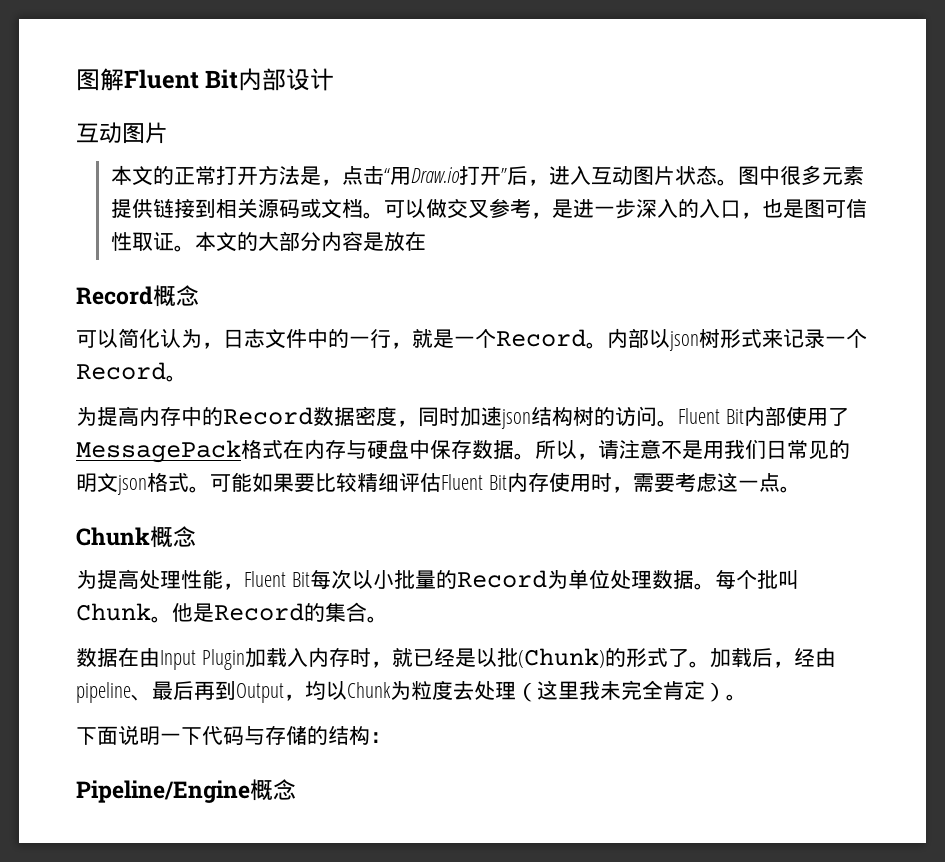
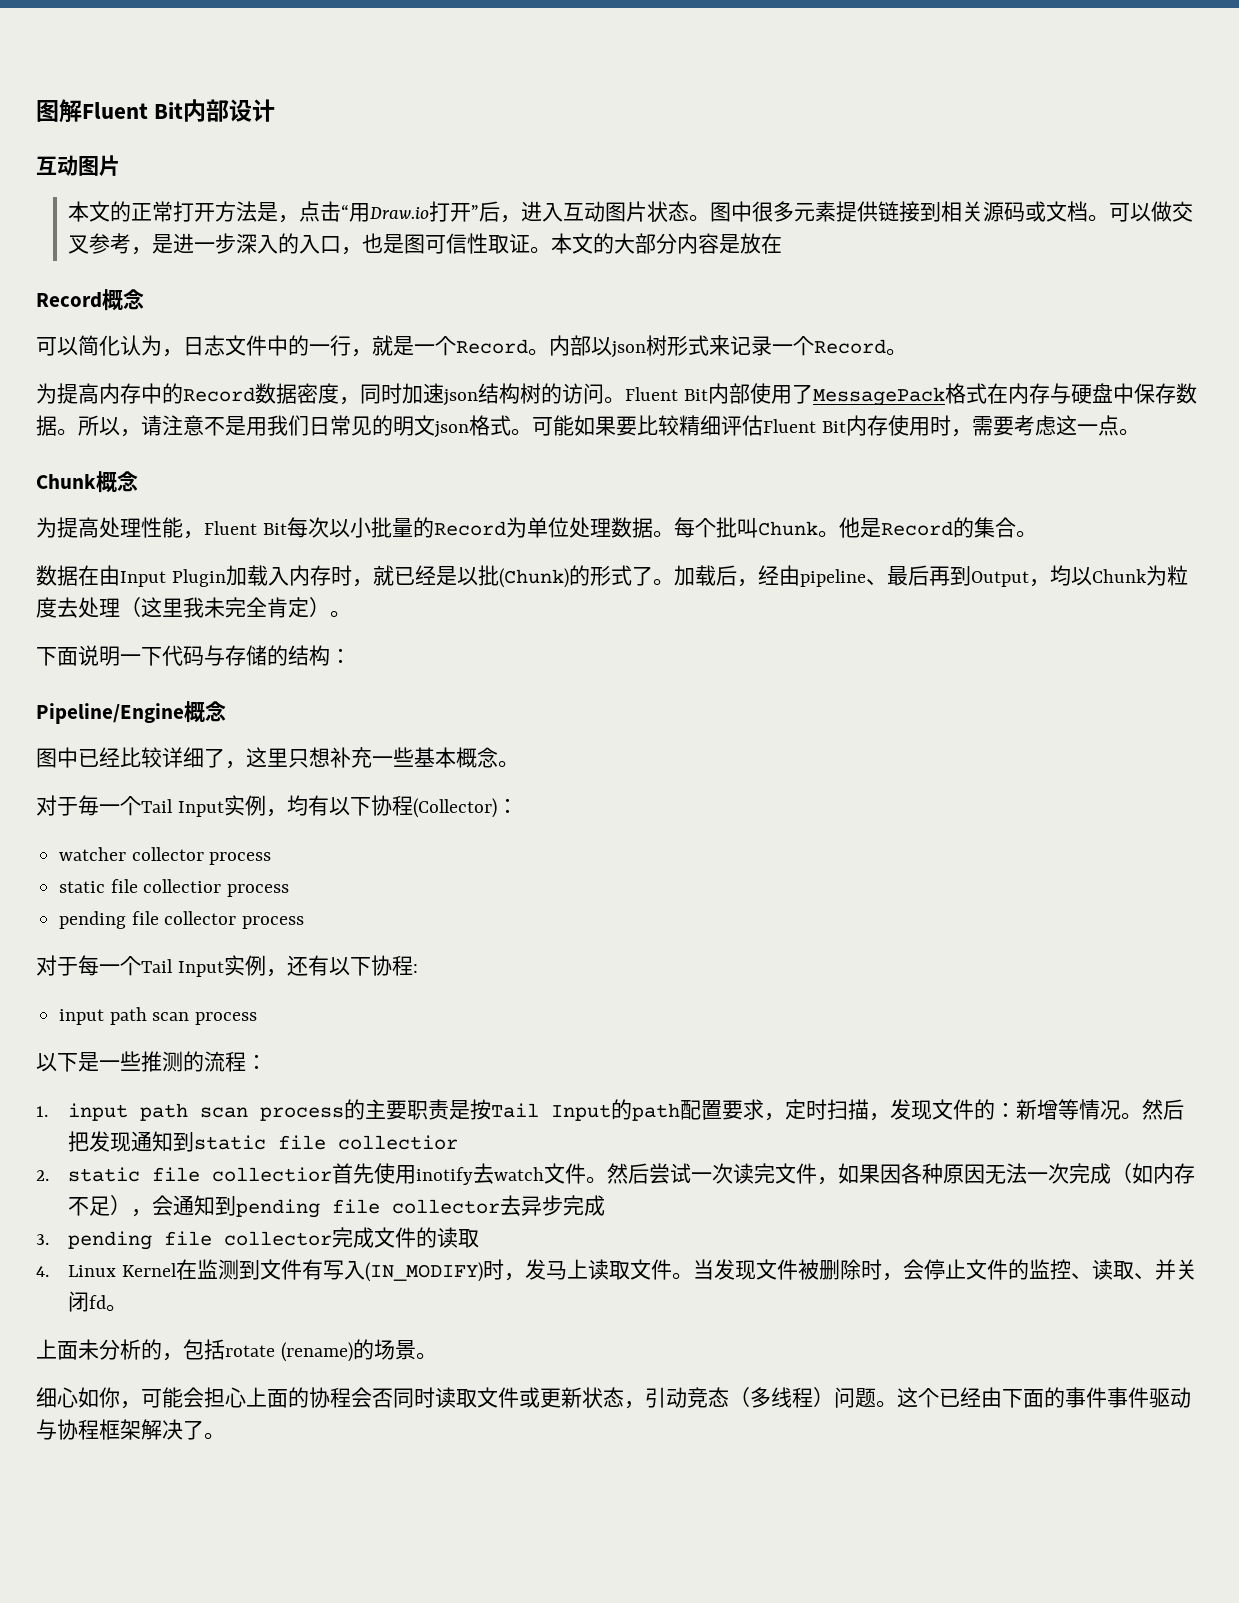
+ 图中已经比较详细了，这里只想补充一些基本概念。
+ 对于毎一个Tail Input实例，均有以下协程(Collector)：
+ watcher collector process
+ static file collectior process
+ pending file collector process
+ 对于每一个Tail Input实例，还有以下协程:
+ input path scan process
+ 以下是一些推测的流程：
+ 1. input path scan process的主要职责是按Tail Input的path配置要求，定时扫描，发现文件的：新增等情况。然后把发现通知到static file collectior
+ 2. static file collectior首先使用inotify去watch文件。然后尝试一次读完文件，如果因各种原因无法一次完成（如内存不足），会通知到pending file collector去异步完成
+ 3. pending file collector完成文件的读取
+ 4. Linux Kernel在监测到文件有写入(IN_MODIFY)时，发马上读取文件。当发现文件被删除时，会停止文件的监控、读取、并关闭fd。
+ 上面未分析的，包括rotate (rename)的场景。
+ 细心如你，可能会担心上面的协程会否同时读取文件或更新状态，引动竞态（多线程）问题。这个已经由下面的事件事件驱动与协程框架解决了。

